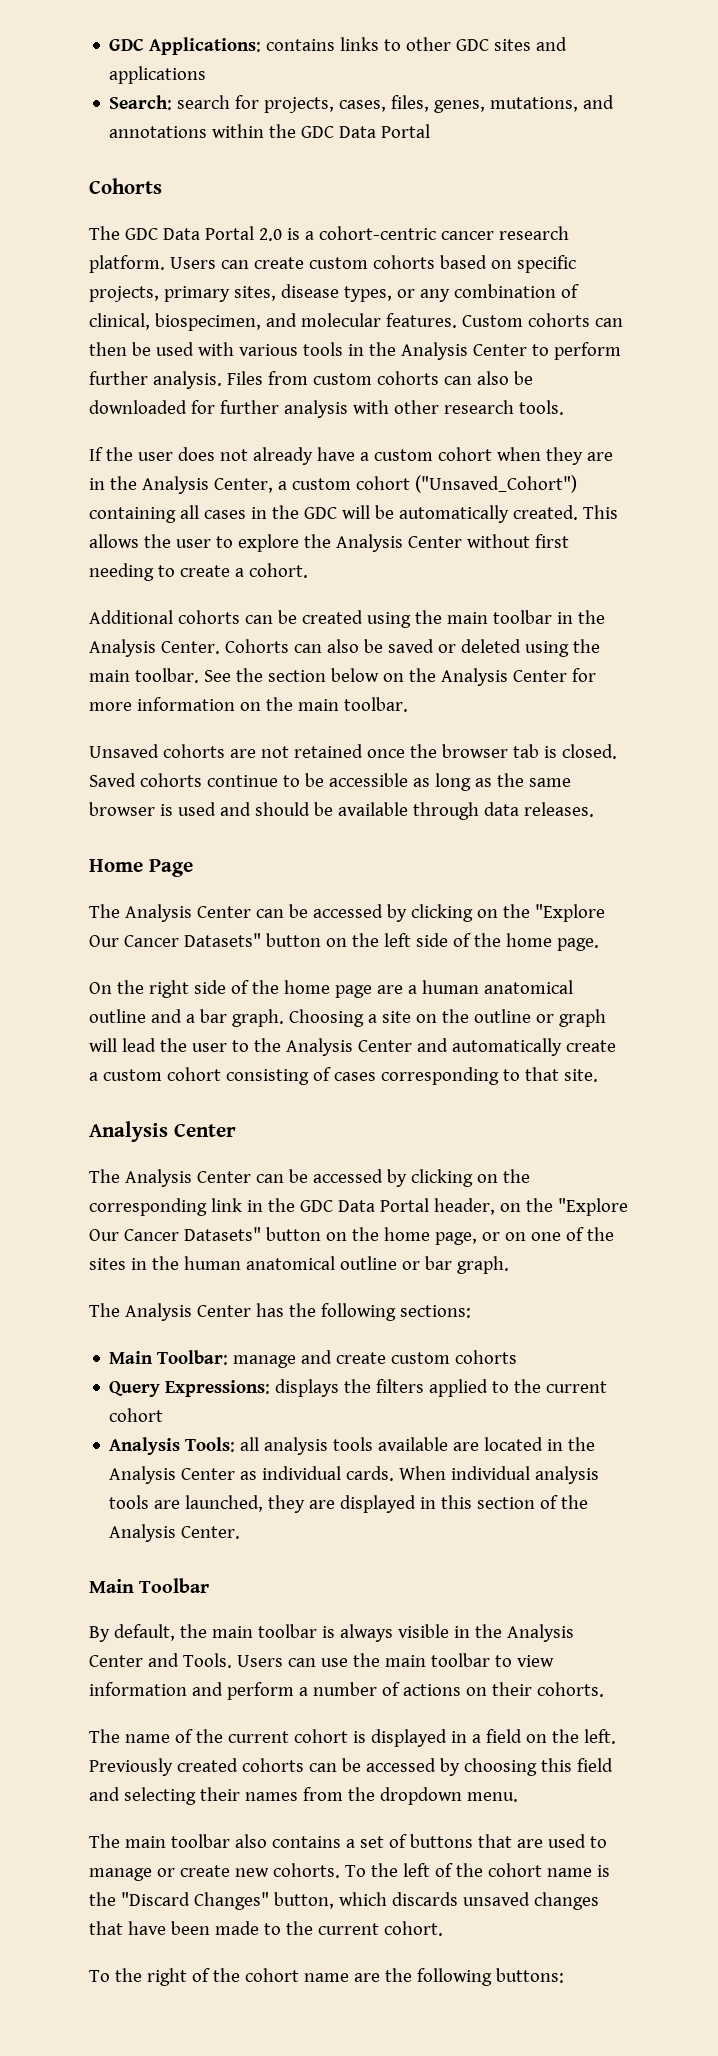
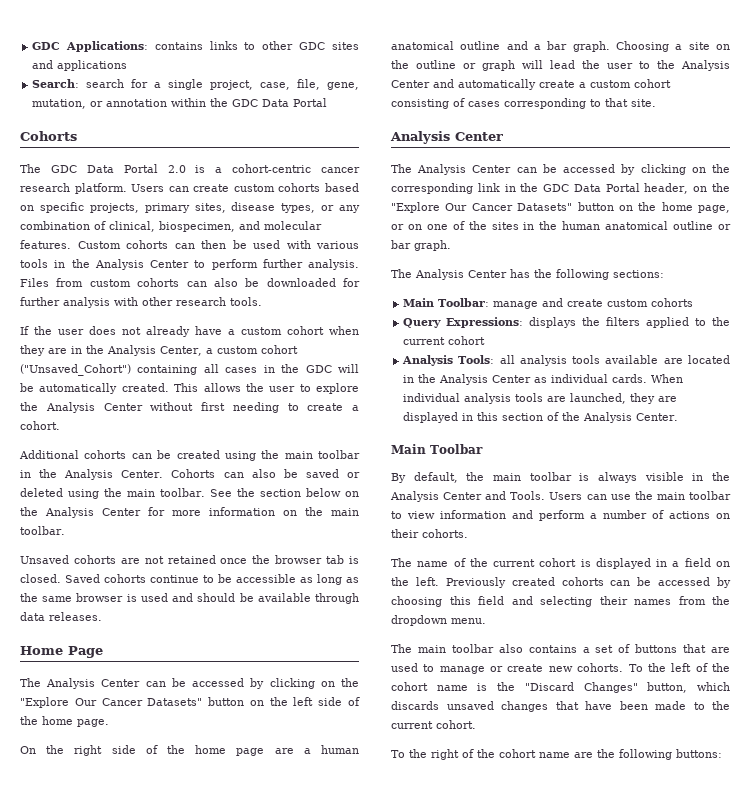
- Search: search for projects, cases, files, genes, mutations, and annotations within the GDC Data Portal
+ Search: search for a single project, case, file, gene, mutation, or annotation within the GDC Data Portal

